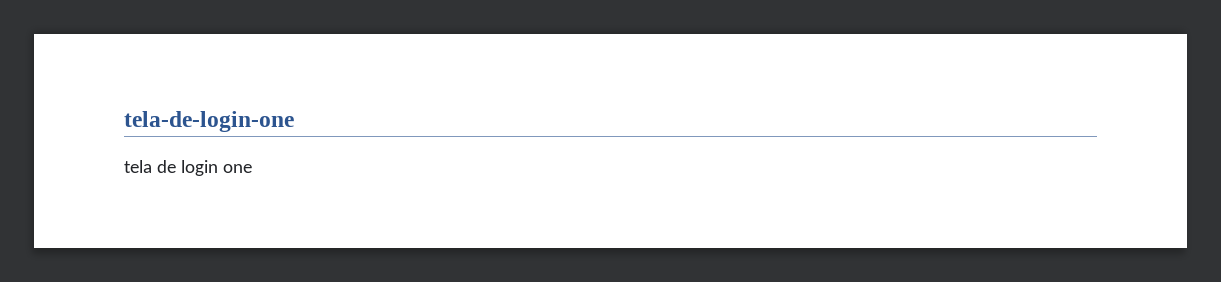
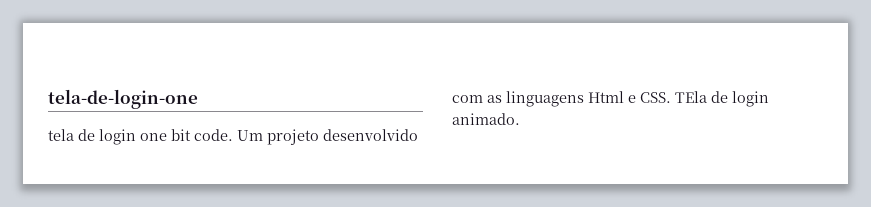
- tela de login one
+ tela de login one bit code. Um projeto desenvolvido com as linguagens Html e CSS. TEla de login animado.

